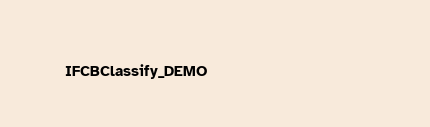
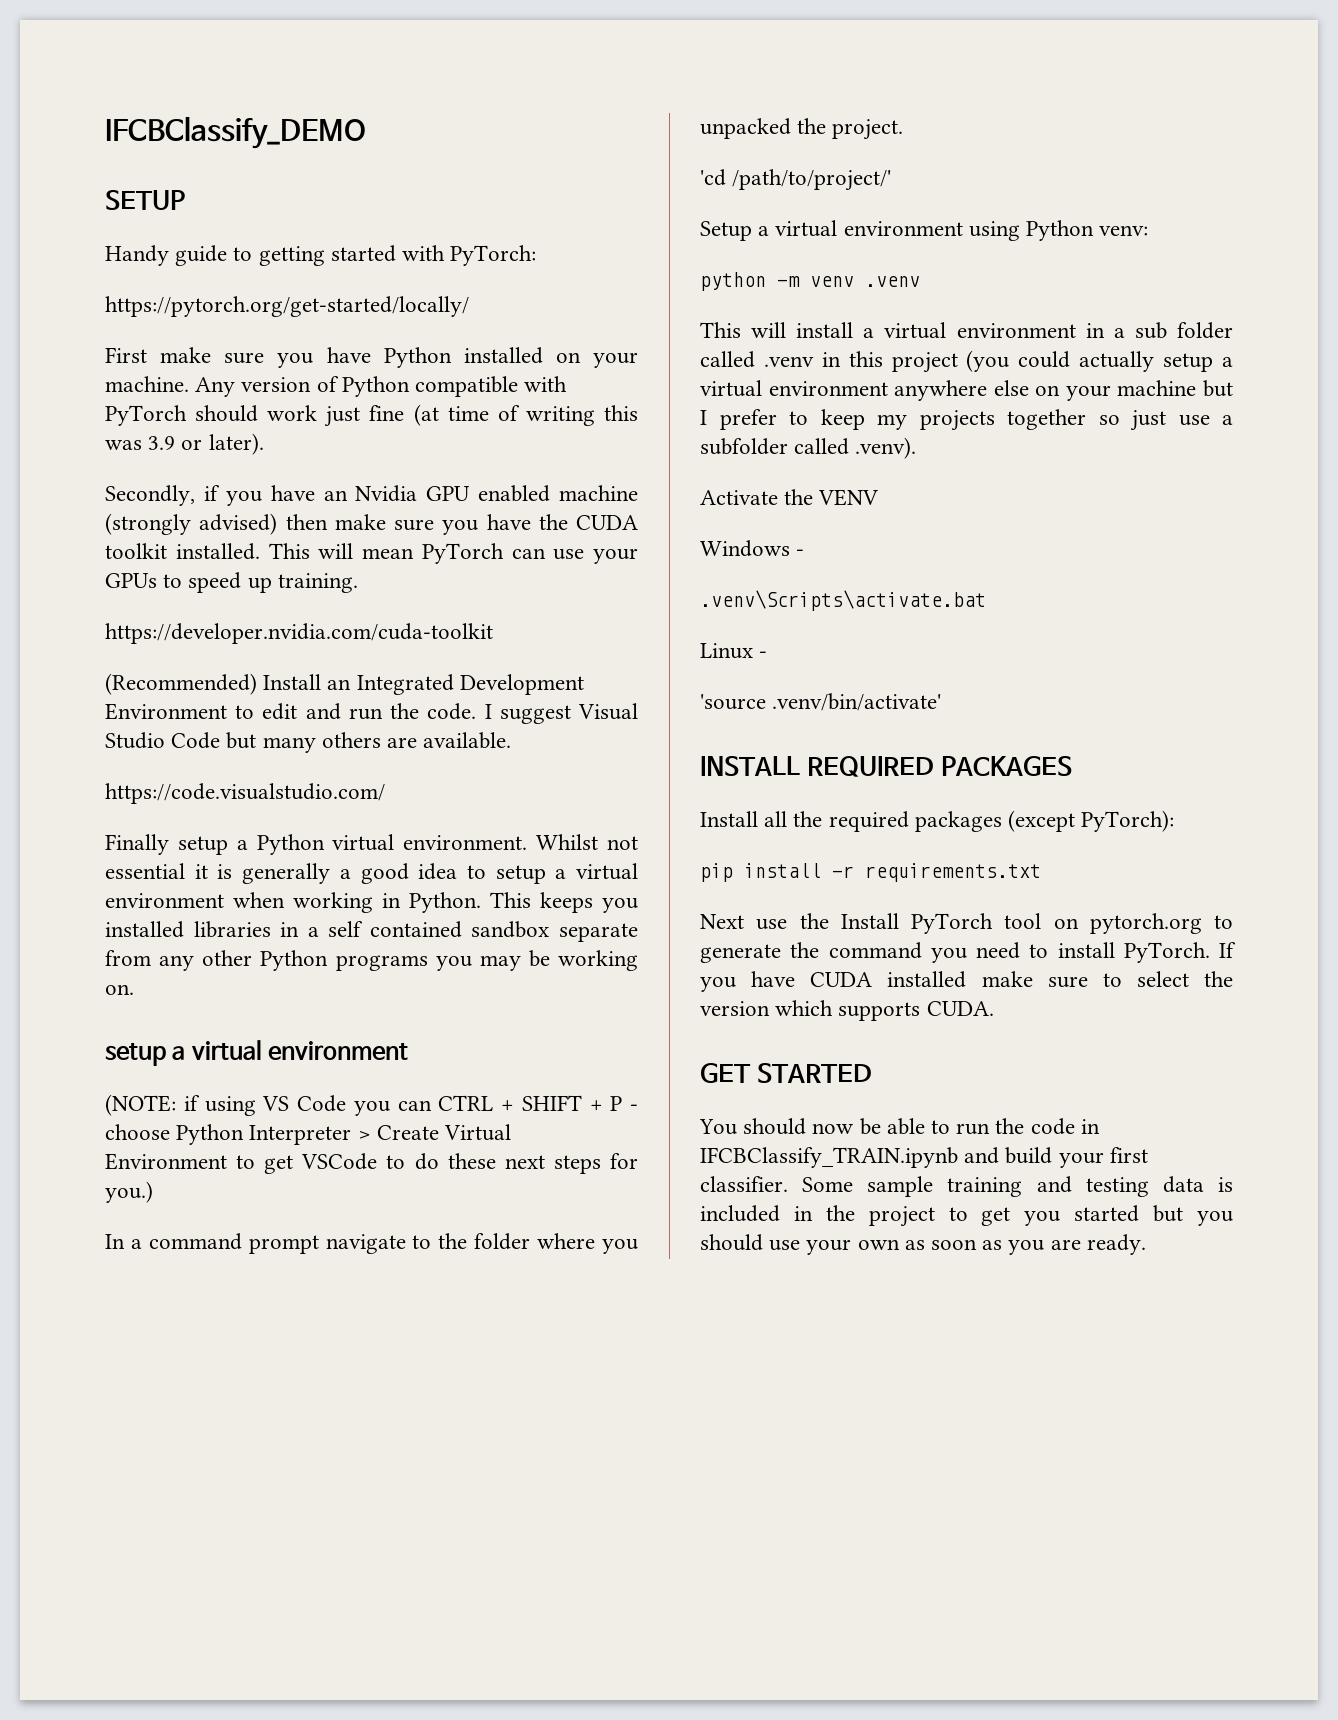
+ SETUP
+ Handy guide to getting started with PyTorch:
+ https://pytorch.org/get-started/locally/
+ First make sure you have Python installed on your machine. Any version of Python compatible with PyTorch should work just fine (at time of writing this was 3.9 or later).
+ Secondly, if you have an Nvidia GPU enabled machine (strongly advised) then make sure you have the CUDA toolkit installed. This will mean PyTorch can use your GPUs to speed up training.
+ https://developer.nvidia.com/cuda-toolkit
+ (Recommended) Install an Integrated Development Environment to edit and run the code. I suggest Visual Studio Code but many others are available.
+ https://code.visualstudio.com/
+ Finally setup a Python virtual environment. Whilst not essential it is generally a good idea to setup a virtual environment when working in Python. This keeps you installed libraries in a self contained sandbox separate from any other Python programs you may be working on.
+ setup a virtual environment
+ (NOTE: if using VS Code you can CTRL + SHIFT + P - choose Python Interpreter > Create Virtual Environment to get VSCode to do these next steps for you.)
+ In a command prompt navigate to the folder where you unpacked the project.
+ 'cd /path/to/project/'
+ Setup a virtual environment using Python venv:
+ python -m venv .venv
+ This will install a virtual environment in a sub folder called .venv in this project (you could actually setup a virtual environment anywhere else on your machine but I prefer to keep my projects together so just use a subfolder called .venv).
+ Activate the VENV
+ Windows -
+ .venv\Scripts\activate.bat
+ Linux -
+ 'source .venv/bin/activate'
+ INSTALL REQUIRED PACKAGES
+ Install all the required packages (except PyTorch):
+ pip install -r requirements.txt
+ Next use the Install PyTorch tool on pytorch.org to generate the command you need to install PyTorch. If you have CUDA installed make sure to select the version which supports CUDA.
+ GET STARTED
+ You should now be able to run the code in IFCBClassify_TRAIN.ipynb and build your first classifier. Some sample training and testing data is included in the project to get you started but you should use your own as soon as you are ready.

